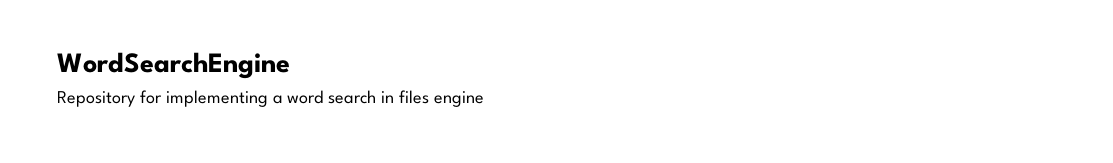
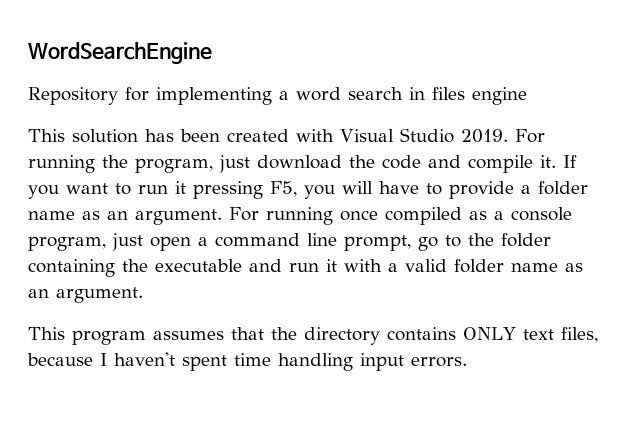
+ This solution has been created with Visual Studio 2019. For running the program, just download the code and compile it. If you want to run it pressing F5, you will have to provide a folder name as an argument. For running once compiled as a console program, just open a command line prompt, go to the folder containing the executable and run it with a valid folder name as an argument.
+ This program assumes that the directory contains ONLY text files, because I haven't spent time handling input errors.

